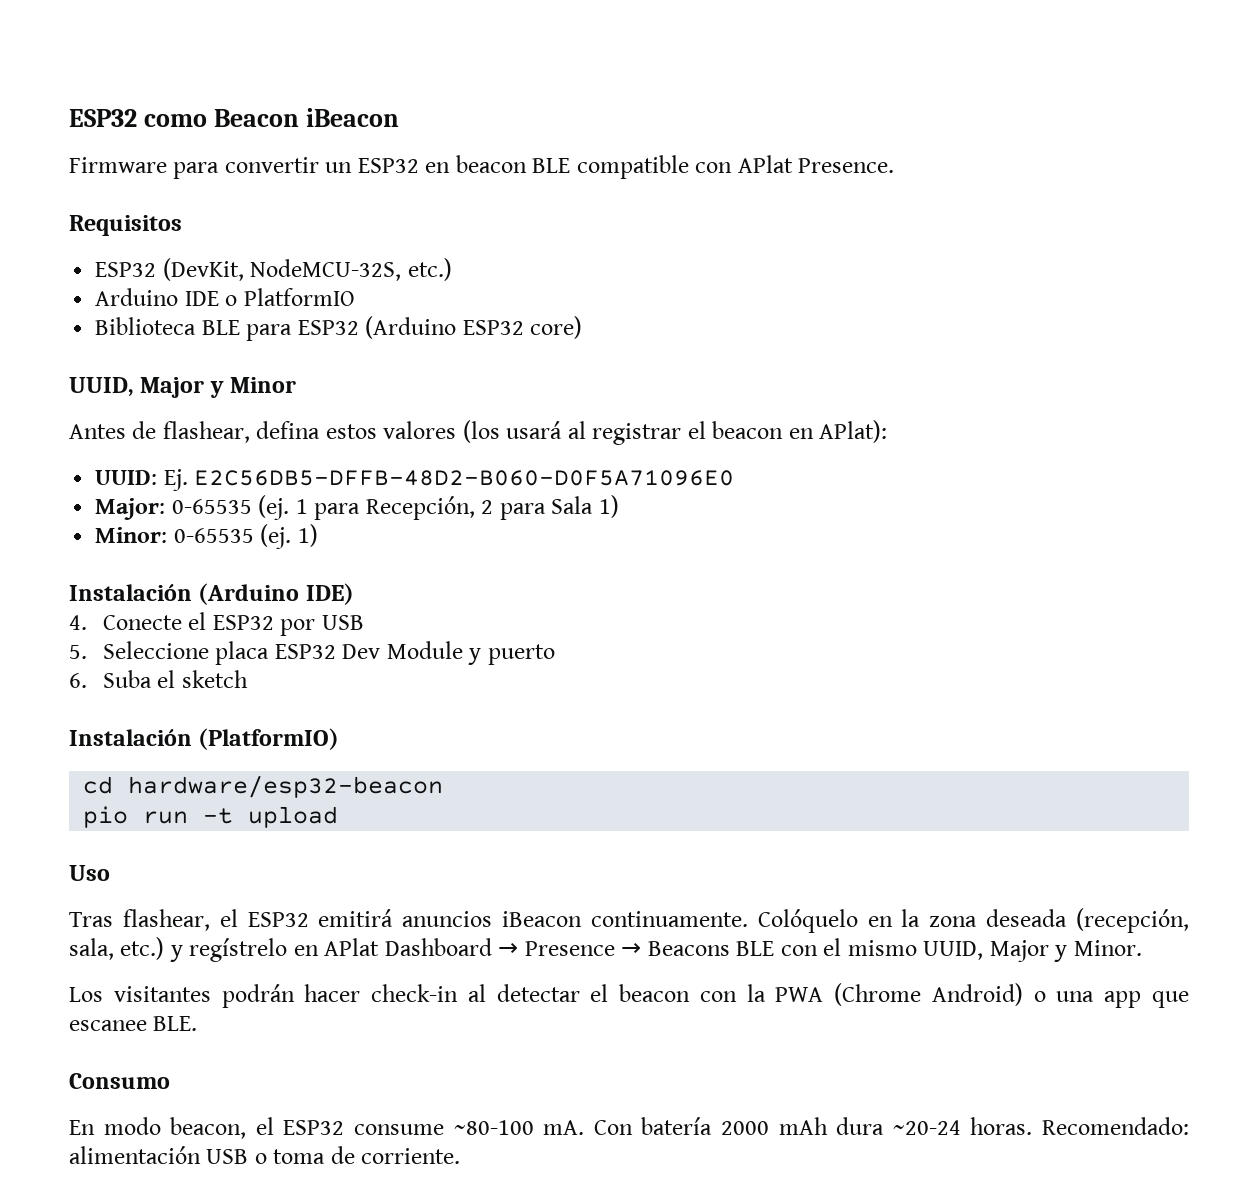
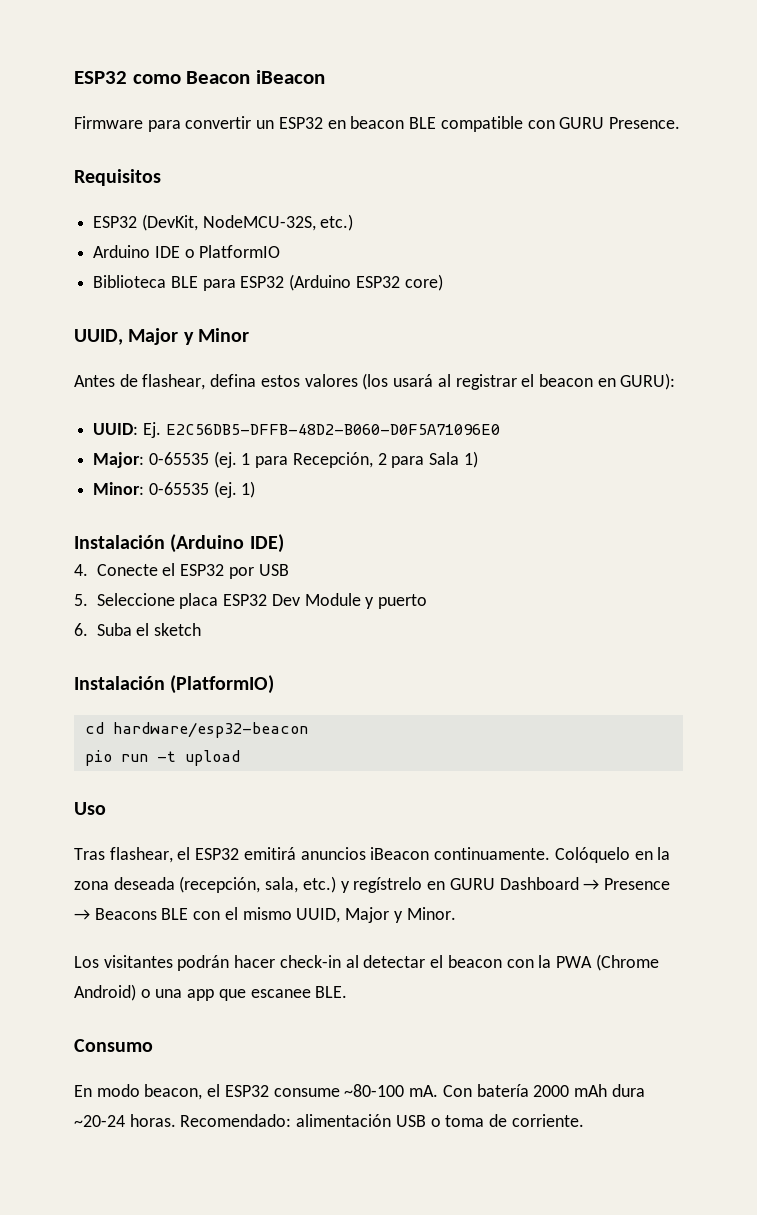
- Firmware para convertir un ESP32 en beacon BLE compatible con APlat Presence.
+ Firmware para convertir un ESP32 en beacon BLE compatible con GURU Presence.
- Antes de flashear, defina estos valores (los usará al registrar el beacon en APlat):
+ Antes de flashear, defina estos valores (los usará al registrar el beacon en GURU):
- Colóquelo en la zona deseada (recepción, sala, etc.) y regístrelo en APlat Dashboard → Presence → Beacons BLE con el mismo UUID, Major y Minor.
+ Colóquelo en la zona deseada (recepción, sala, etc.) y regístrelo en GURU Dashboard → Presence → Beacons BLE con el mismo UUID, Major y Minor.

